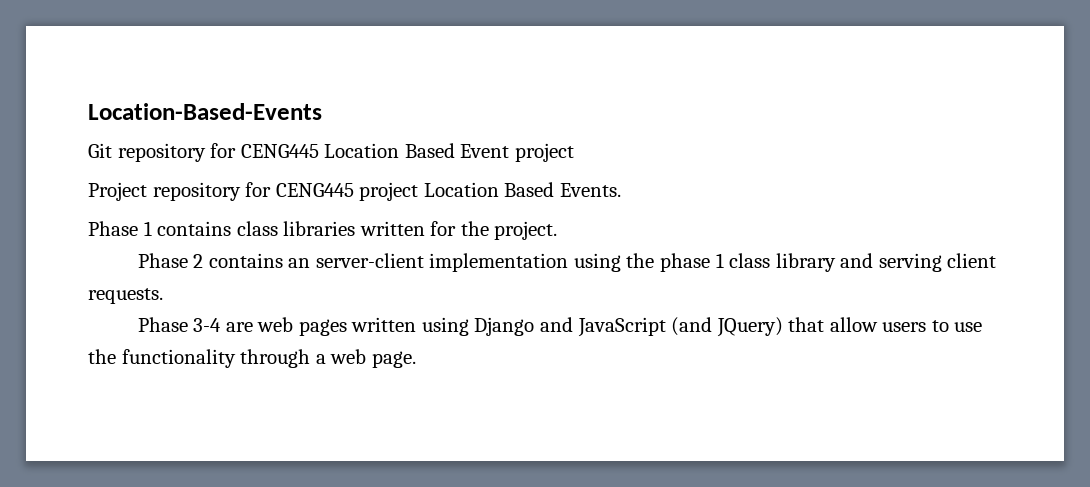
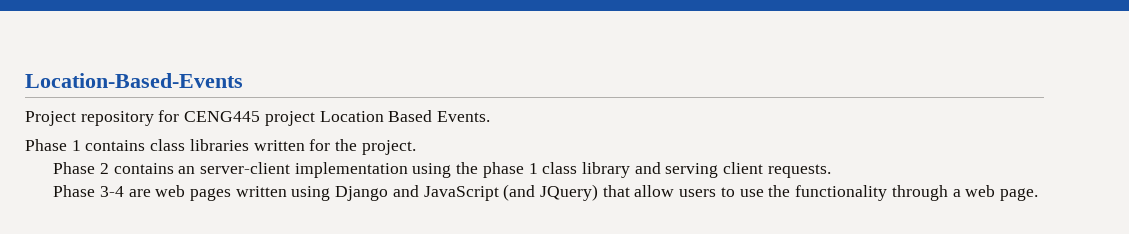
- Git repository for CENG445 Location Based Event project

